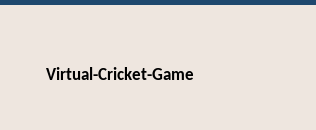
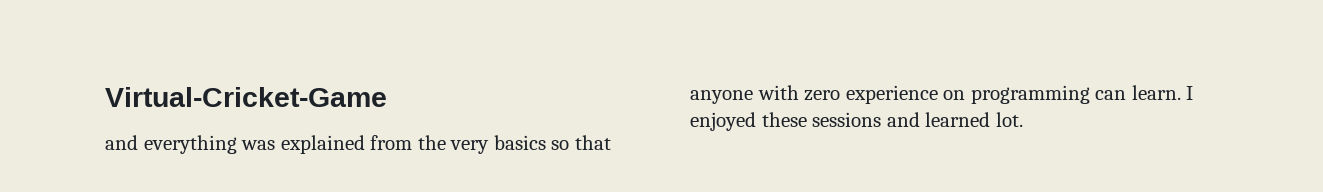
+ and everything was explained from the very basics so that anyone with zero experience on programming can learn. I enjoyed these sessions and learned lot.

